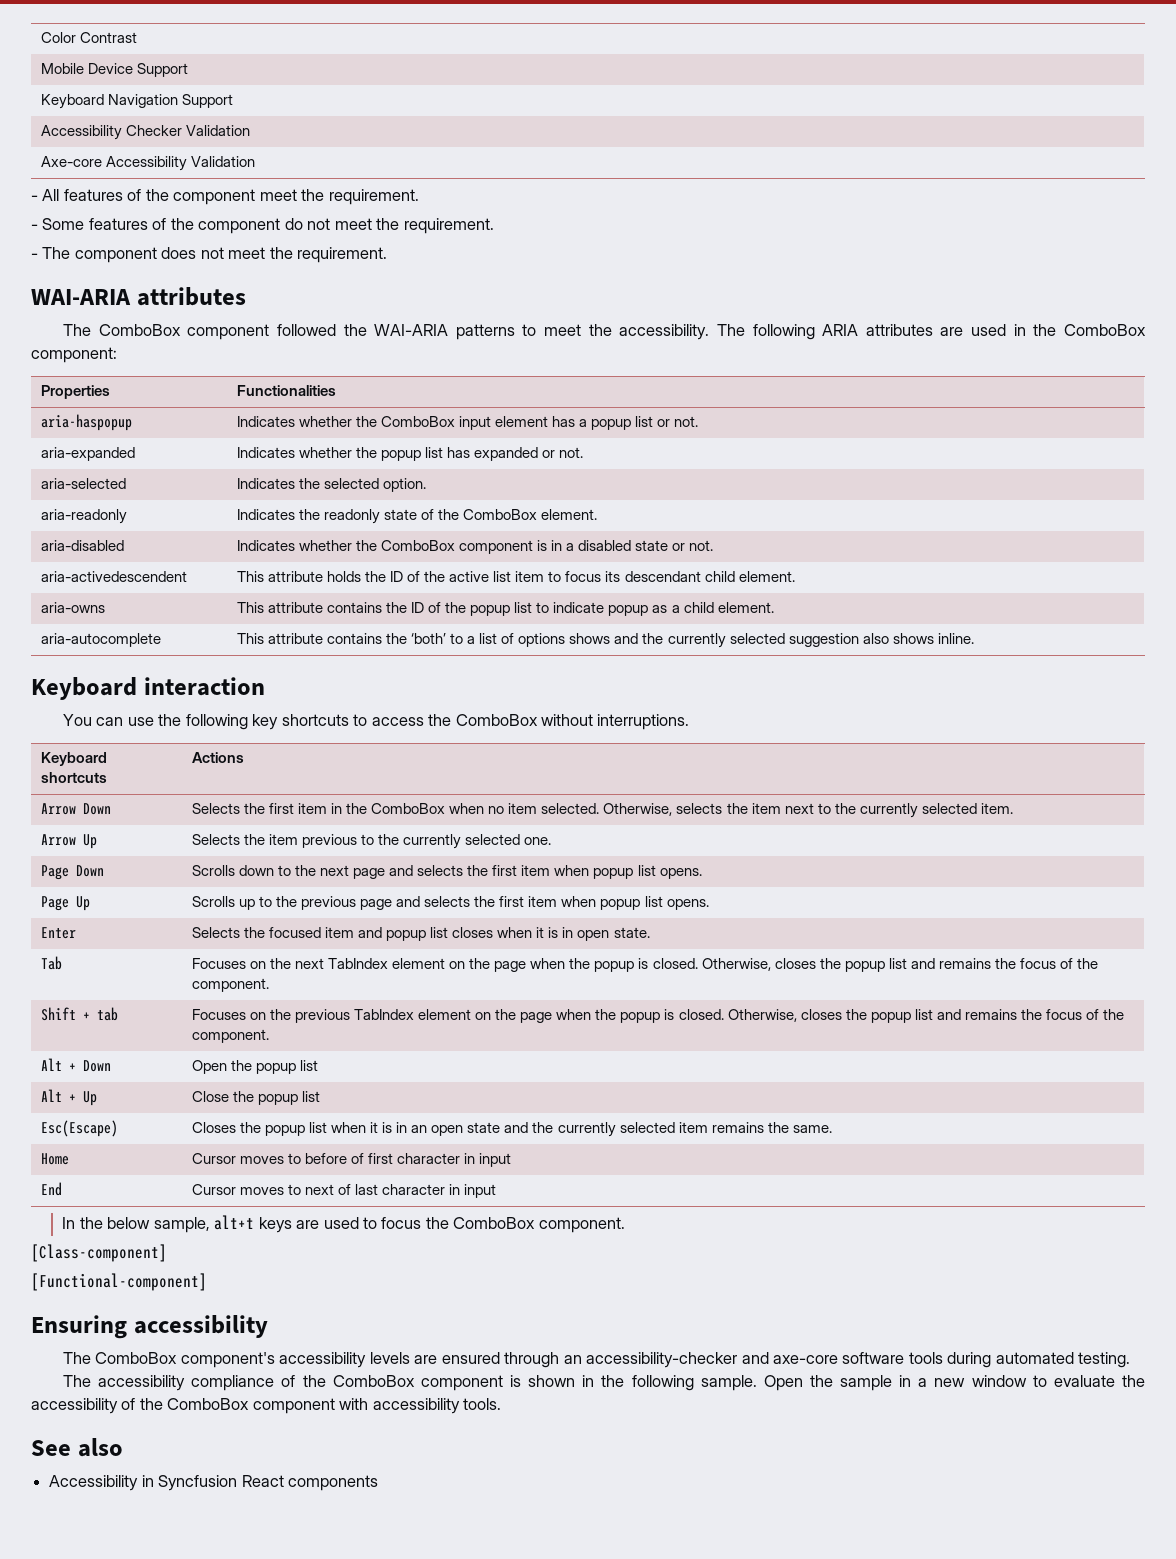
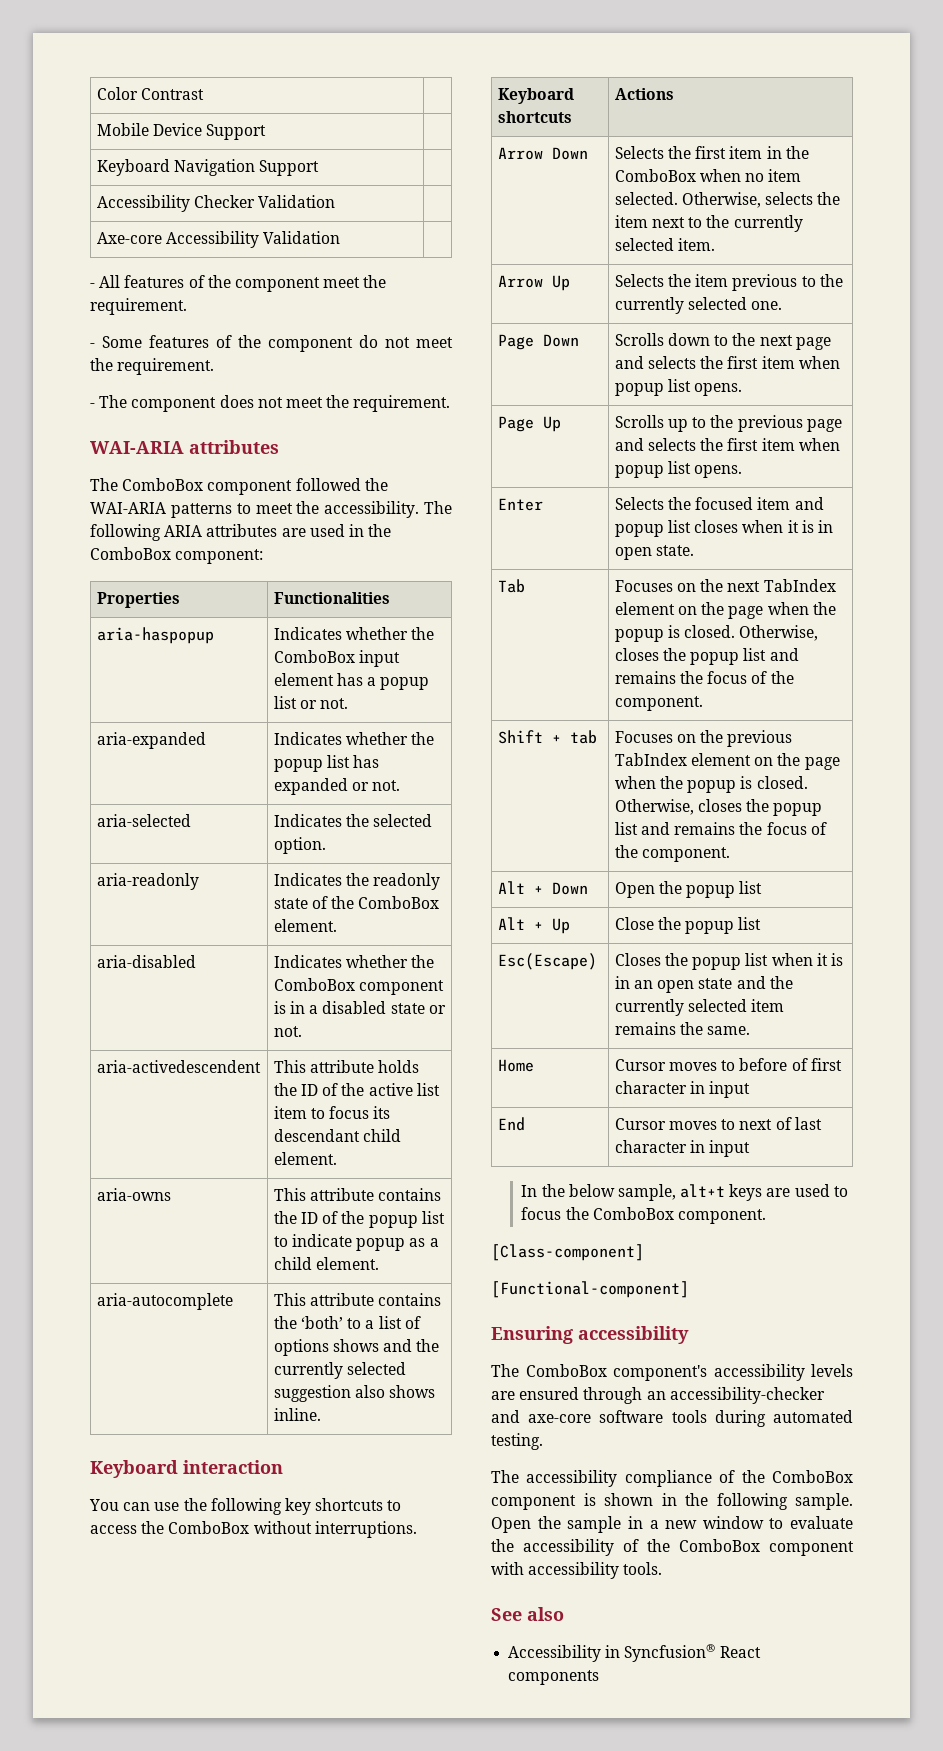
- Accessibility in Syncfusion React components
+ Accessibility in Syncfusion® React components

